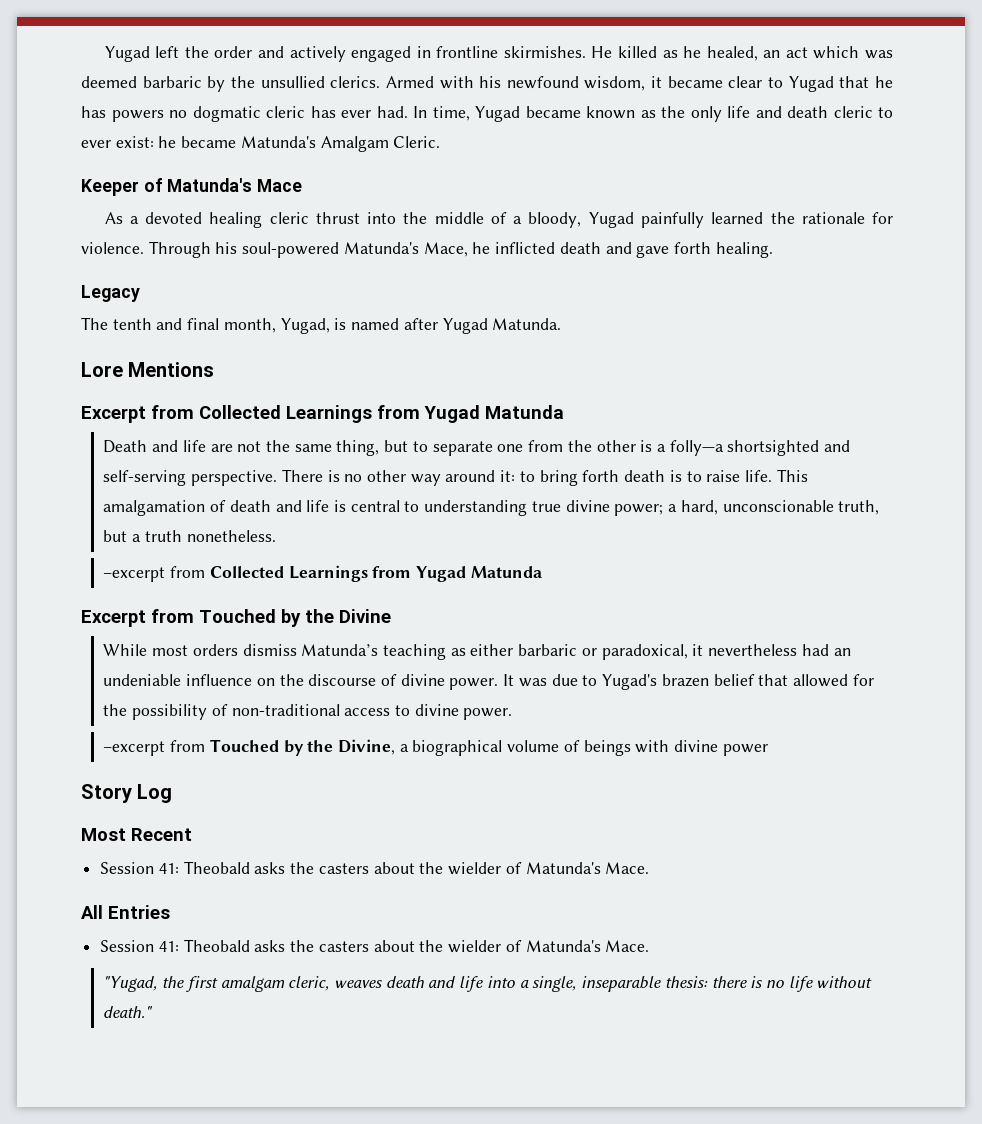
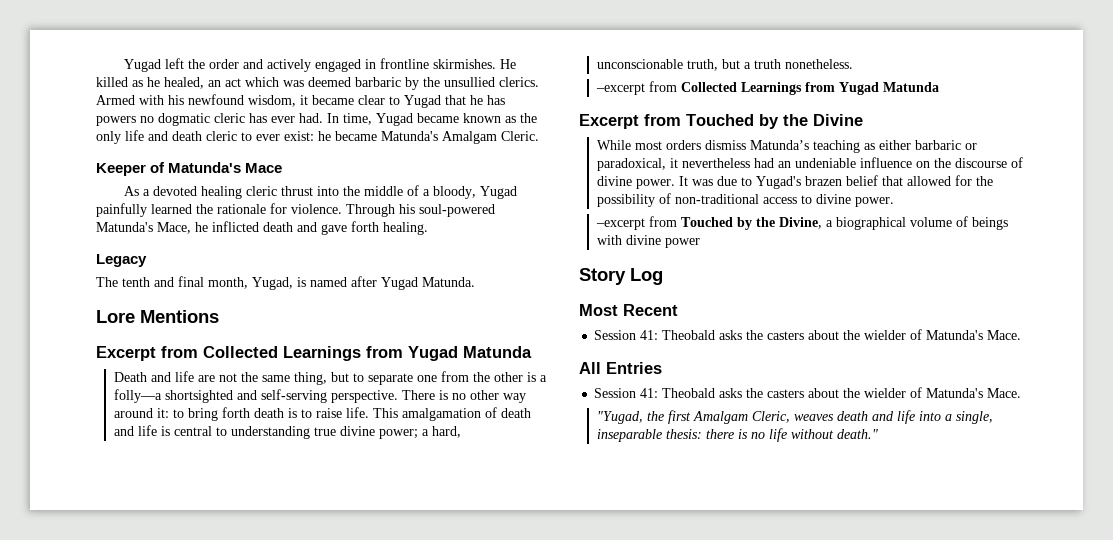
- "Yugad, the first amalgam cleric, weaves death and life into a single, inseparable thesis: there is no life without death."
+ "Yugad, the first Amalgam Cleric, weaves death and life into a single, inseparable thesis: there is no life without death."

